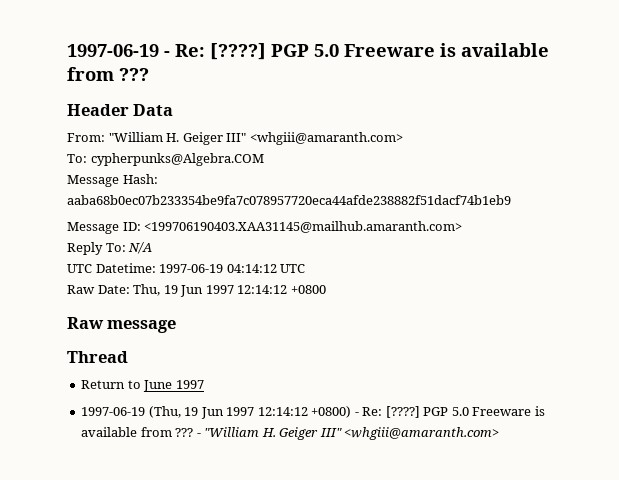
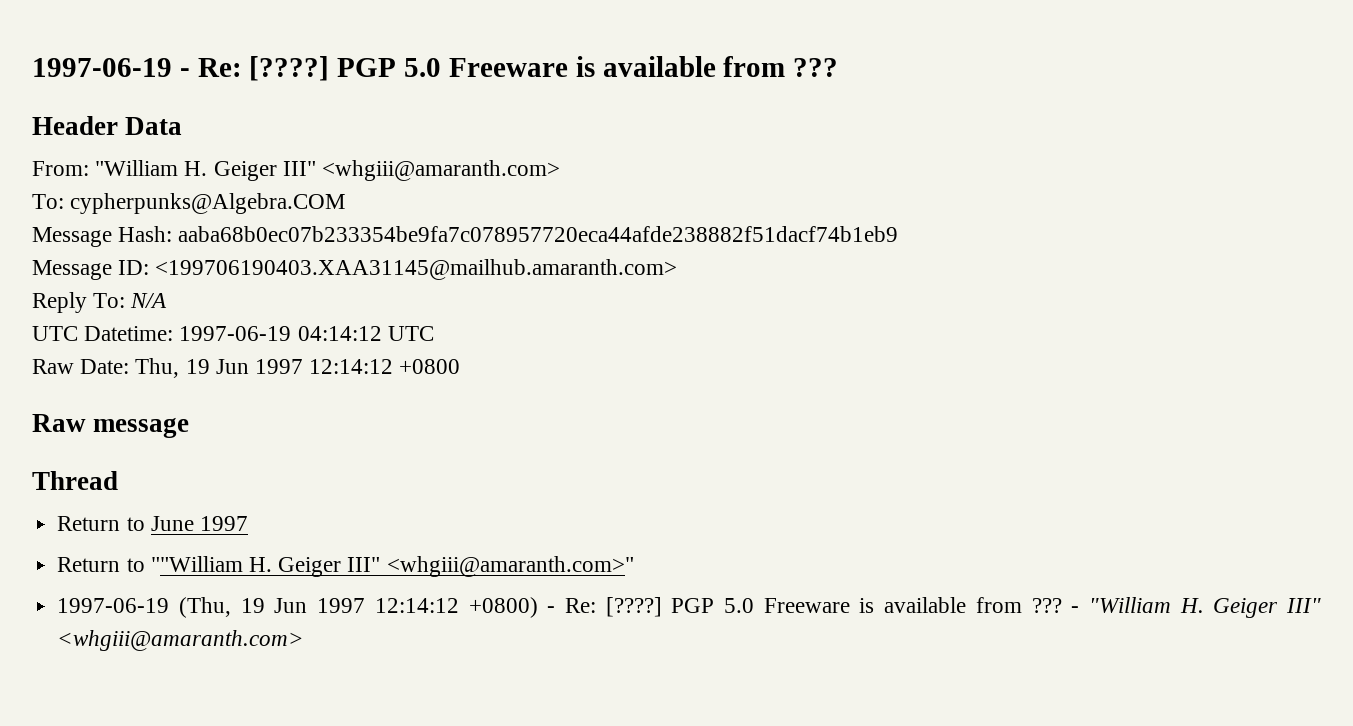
+ Return to ""William H. Geiger III" <whgiii@amaranth.com>"

